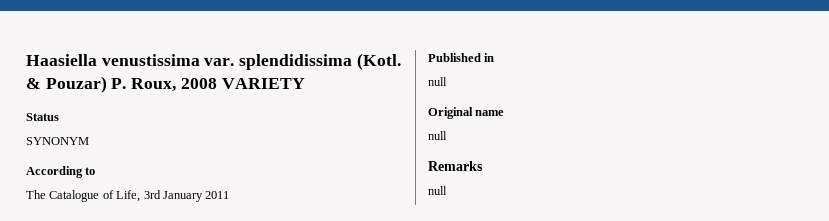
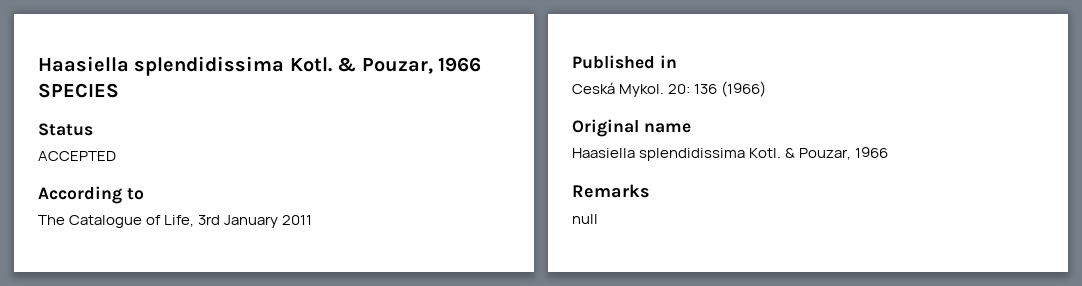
- Haasiella venustissima var. splendidissima (Kotl. & Pouzar) P. Roux, 2008 VARIETY
+ Haasiella splendidissima Kotl. & Pouzar, 1966 SPECIES
- SYNONYM
+ ACCEPTED
  Published in
- null
+ Ceská Mykol. 20: 136 (1966)
  Original name
- null
+ Haasiella splendidissima Kotl. & Pouzar, 1966

